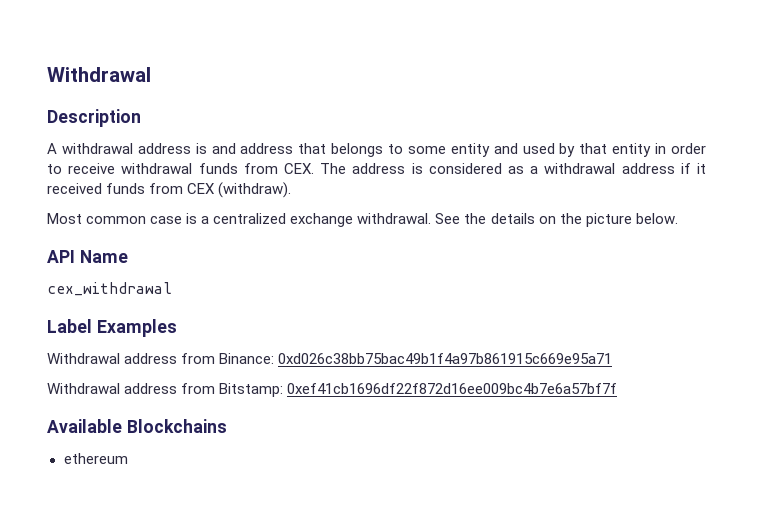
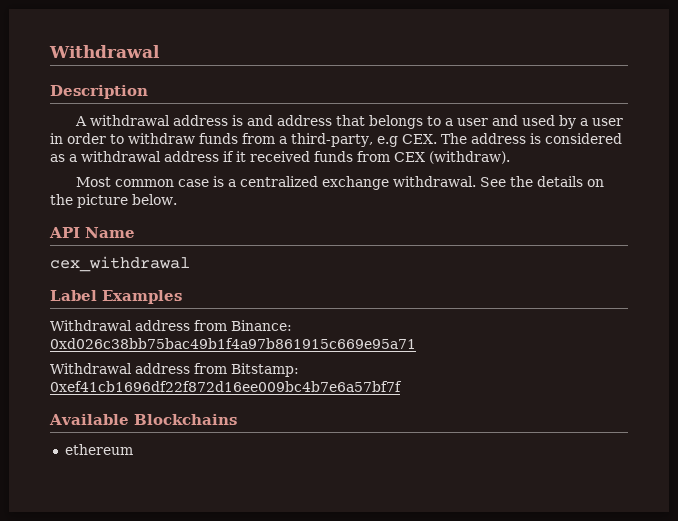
- A withdrawal address is and address that belongs to some entity and used by that entity in order to receive withdrawal funds from CEX. The address is considered as a withdrawal address if it received funds from CEX (withdraw).
+ A withdrawal address is and address that belongs to a user and used by a user in order to withdraw funds from a third-party, e.g CEX. The address is considered as a withdrawal address if it received funds from CEX (withdraw).

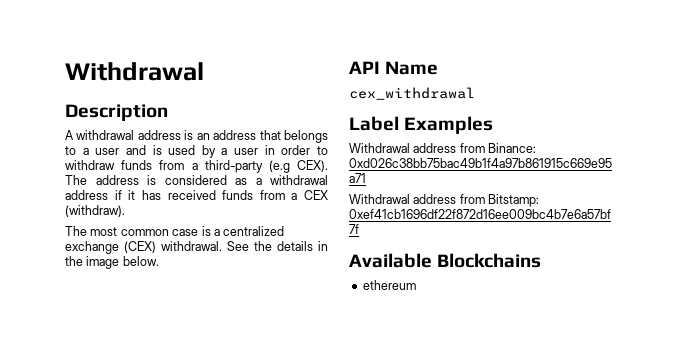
- A withdrawal address is and address that belongs to a user and used by a user in order to withdraw funds from a third-party, e.g CEX. The address is considered as a withdrawal address if it received funds from CEX (withdraw).
+ A withdrawal address is an address that belongs to a user and is used by a user in order to withdraw funds from a third-party (e.g CEX). The address is considered as a withdrawal address if it has received funds from a CEX (withdraw).
- Most common case is a centralized exchange withdrawal.
+ The most common case is a centralized exchange (CEX) withdrawal.
- See the details on the picture below.
+ See the details in the image below.

